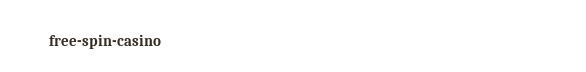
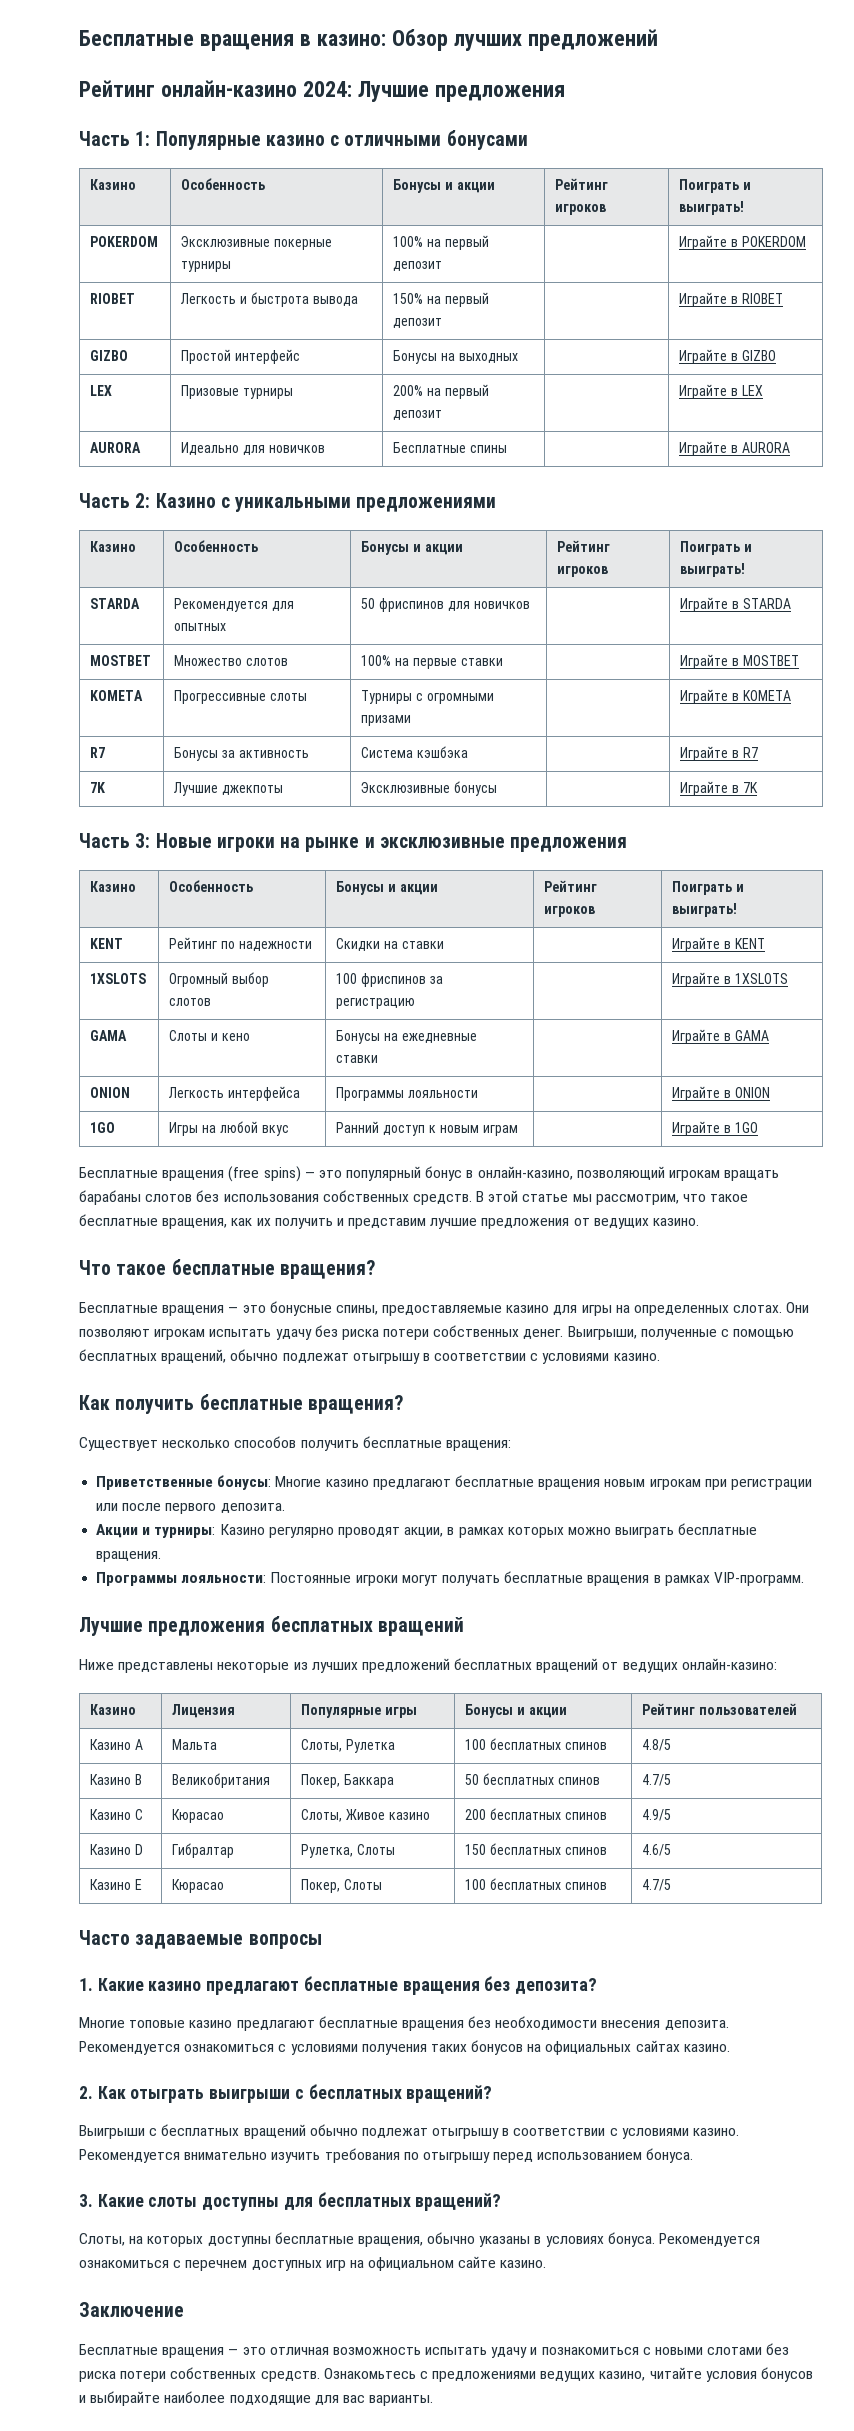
- free-spin-casino
+ Бесплатные вращения в казино: Обзор лучших предложений
+ Рейтинг онлайн-казино 2024: Лучшие предложения
+ Часть 1: Популярные казино с отличными бонусами
+ Казино | Особенность | Бонусы и акции | Рейтинг игроков | Поиграть и выиграть!
+ POKERDOM | Эксклюзивные покерные турниры | 100% на первый депозит | | Играйте в POKERDOM
+ RIOBET | Легкость и быстрота вывода | 150% на первый депозит | | Играйте в RIOBET
+ GIZBO | Простой интерфейс | Бонусы на выходных | | Играйте в GIZBO
+ LEX | Призовые турниры | 200% на первый депозит | | Играйте в LEX
+ AURORA | Идеально для новичков | Бесплатные спины | | Играйте в AURORA
+ Часть 2: Казино с уникальными предложениями
+ Казино | Особенность | Бонусы и акции | Рейтинг игроков | Поиграть и выиграть!
+ STARDA | Рекомендуется для опытных | 50 фриспинов для новичков | | Играйте в STARDA
+ MOSTBET | Множество слотов | 100% на первые ставки | | Играйте в MOSTBET
+ KOMETA | Прогрессивные слоты | Турниры с огромными призами | | Играйте в KOMETA
+ R7 | Бонусы за активность | Система кэшбэка | | Играйте в R7
+ 7K | Лучшие джекпоты | Эксклюзивные бонусы | | Играйте в 7K
+ Часть 3: Новые игроки на рынке и эксклюзивные предложения
+ Казино | Особенность | Бонусы и акции | Рейтинг игроков | Поиграть и выиграть!
+ KENT | Рейтинг по надежности | Скидки на ставки | | Играйте в KENT
+ 1XSLOTS | Огромный выбор слотов | 100 фриспинов за регистрацию | | Играйте в 1XSLOTS
+ GAMA | Слоты и кено | Бонусы на ежедневные ставки | | Играйте в GAMA
+ ONION | Легкость интерфейса | Программы лояльности | | Играйте в ONION
+ 1GO | Игры на любой вкус | Ранний доступ к новым играм | | Играйте в 1GO
+ Бесплатные вращения (free spins) — это популярный бонус в онлайн-казино, позволяющий игрокам вращать барабаны слотов без использования собственных средств. В этой статье мы рассмотрим, что такое бесплатные вращения, как их получить и представим лучшие предложения от ведущих казино.
+ Что такое бесплатные вращения?
+ Бесплатные вращения — это бонусные спины, предоставляемые казино для игры на определенных слотах. Они позволяют игрокам испытать удачу без риска потери собственных денег. Выигрыши, полученные с помощью бесплатных вращений, обычно подлежат отыгрышу в соответствии с условиями казино.
+ Как получить бесплатные вращения?
+ Существует несколько способов получить бесплатные вращения:
+ Приветственные бонусы: Многие казино предлагают бесплатные вращения новым игрокам при регистрации или после первого депозита.
+ Акции и турниры: Казино регулярно проводят акции, в рамках которых можно выиграть бесплатные вращения.
+ Программы лояльности: Постоянные игроки могут получать бесплатные вращения в рамках VIP-программ.
+ Лучшие предложения бесплатных вращений
+ Ниже представлены некоторые из лучших предложений бесплатных вращений от ведущих онлайн-казино:
+ Казино | Лицензия | Популярные игры | Бонусы и акции | Рейтинг пользователей
+ Казино A | Мальта | Слоты, Рулетка | 100 бесплатных спинов | 4.8/5
+ Казино B | Великобритания | Покер, Баккара | 50 бесплатных спинов | 4.7/5
+ Казино C | Кюрасао | Слоты, Живое казино | 200 бесплатных спинов | 4.9/5
+ Казино D | Гибралтар | Рулетка, Слоты | 150 бесплатных спинов | 4.6/5
+ Казино E | Кюрасао | Покер, Слоты | 100 бесплатных спинов | 4.7/5
+ Часто задаваемые вопросы
+ 1. Какие казино предлагают бесплатные вращения без депозита?
+ Многие топовые казино предлагают бесплатные вращения без необходимости внесения депозита. Рекомендуется ознакомиться с условиями получения таких бонусов на официальных сайтах казино.
+ 2. Как отыграть выигрыши с бесплатных вращений?
+ Выигрыши с бесплатных вращений обычно подлежат отыгрышу в соответствии с условиями казино. Рекомендуется внимательно изучить требования по отыгрышу перед использованием бонуса.
+ 3. Какие слоты доступны для бесплатных вращений?
+ Слоты, на которых доступны бесплатные вращения, обычно указаны в условиях бонуса. Рекомендуется ознакомиться с перечнем доступных игр на официальном сайте казино.
+ Заключение
+ Бесплатные вращения — это отличная возможность испытать удачу и познакомиться с новыми слотами без риска потери собственных средств. Ознакомьтесь с предложениями ведущих казино, читайте условия бонусов и выбирайте наиболее подходящие для вас варианты.

